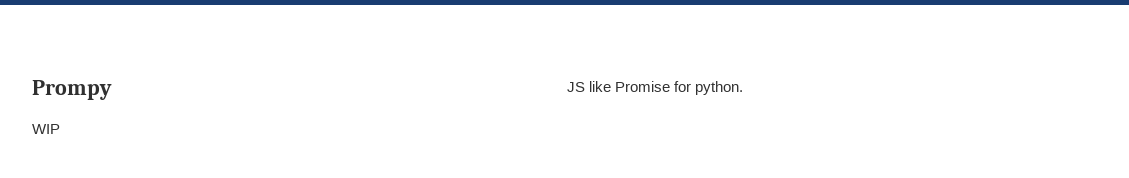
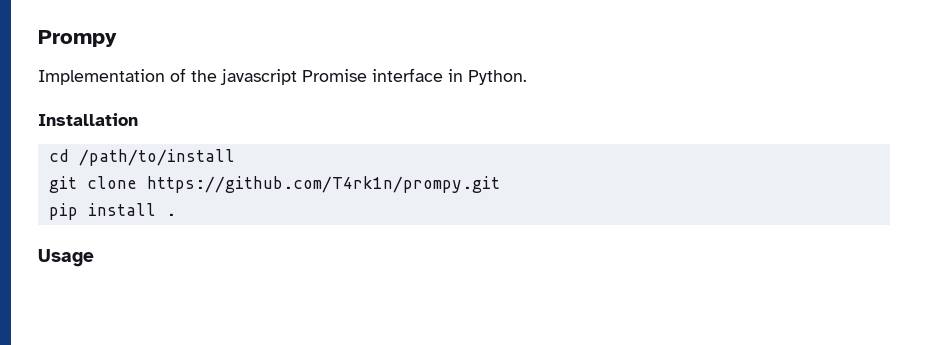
- WIP
- JS like Promise for python.
+ Implementation of the javascript Promise interface in Python.
+ Installation
+ cd /path/to/install
+ git clone https://github.com/T4rk1n/prompy.git
+ pip install .
+ Usage

